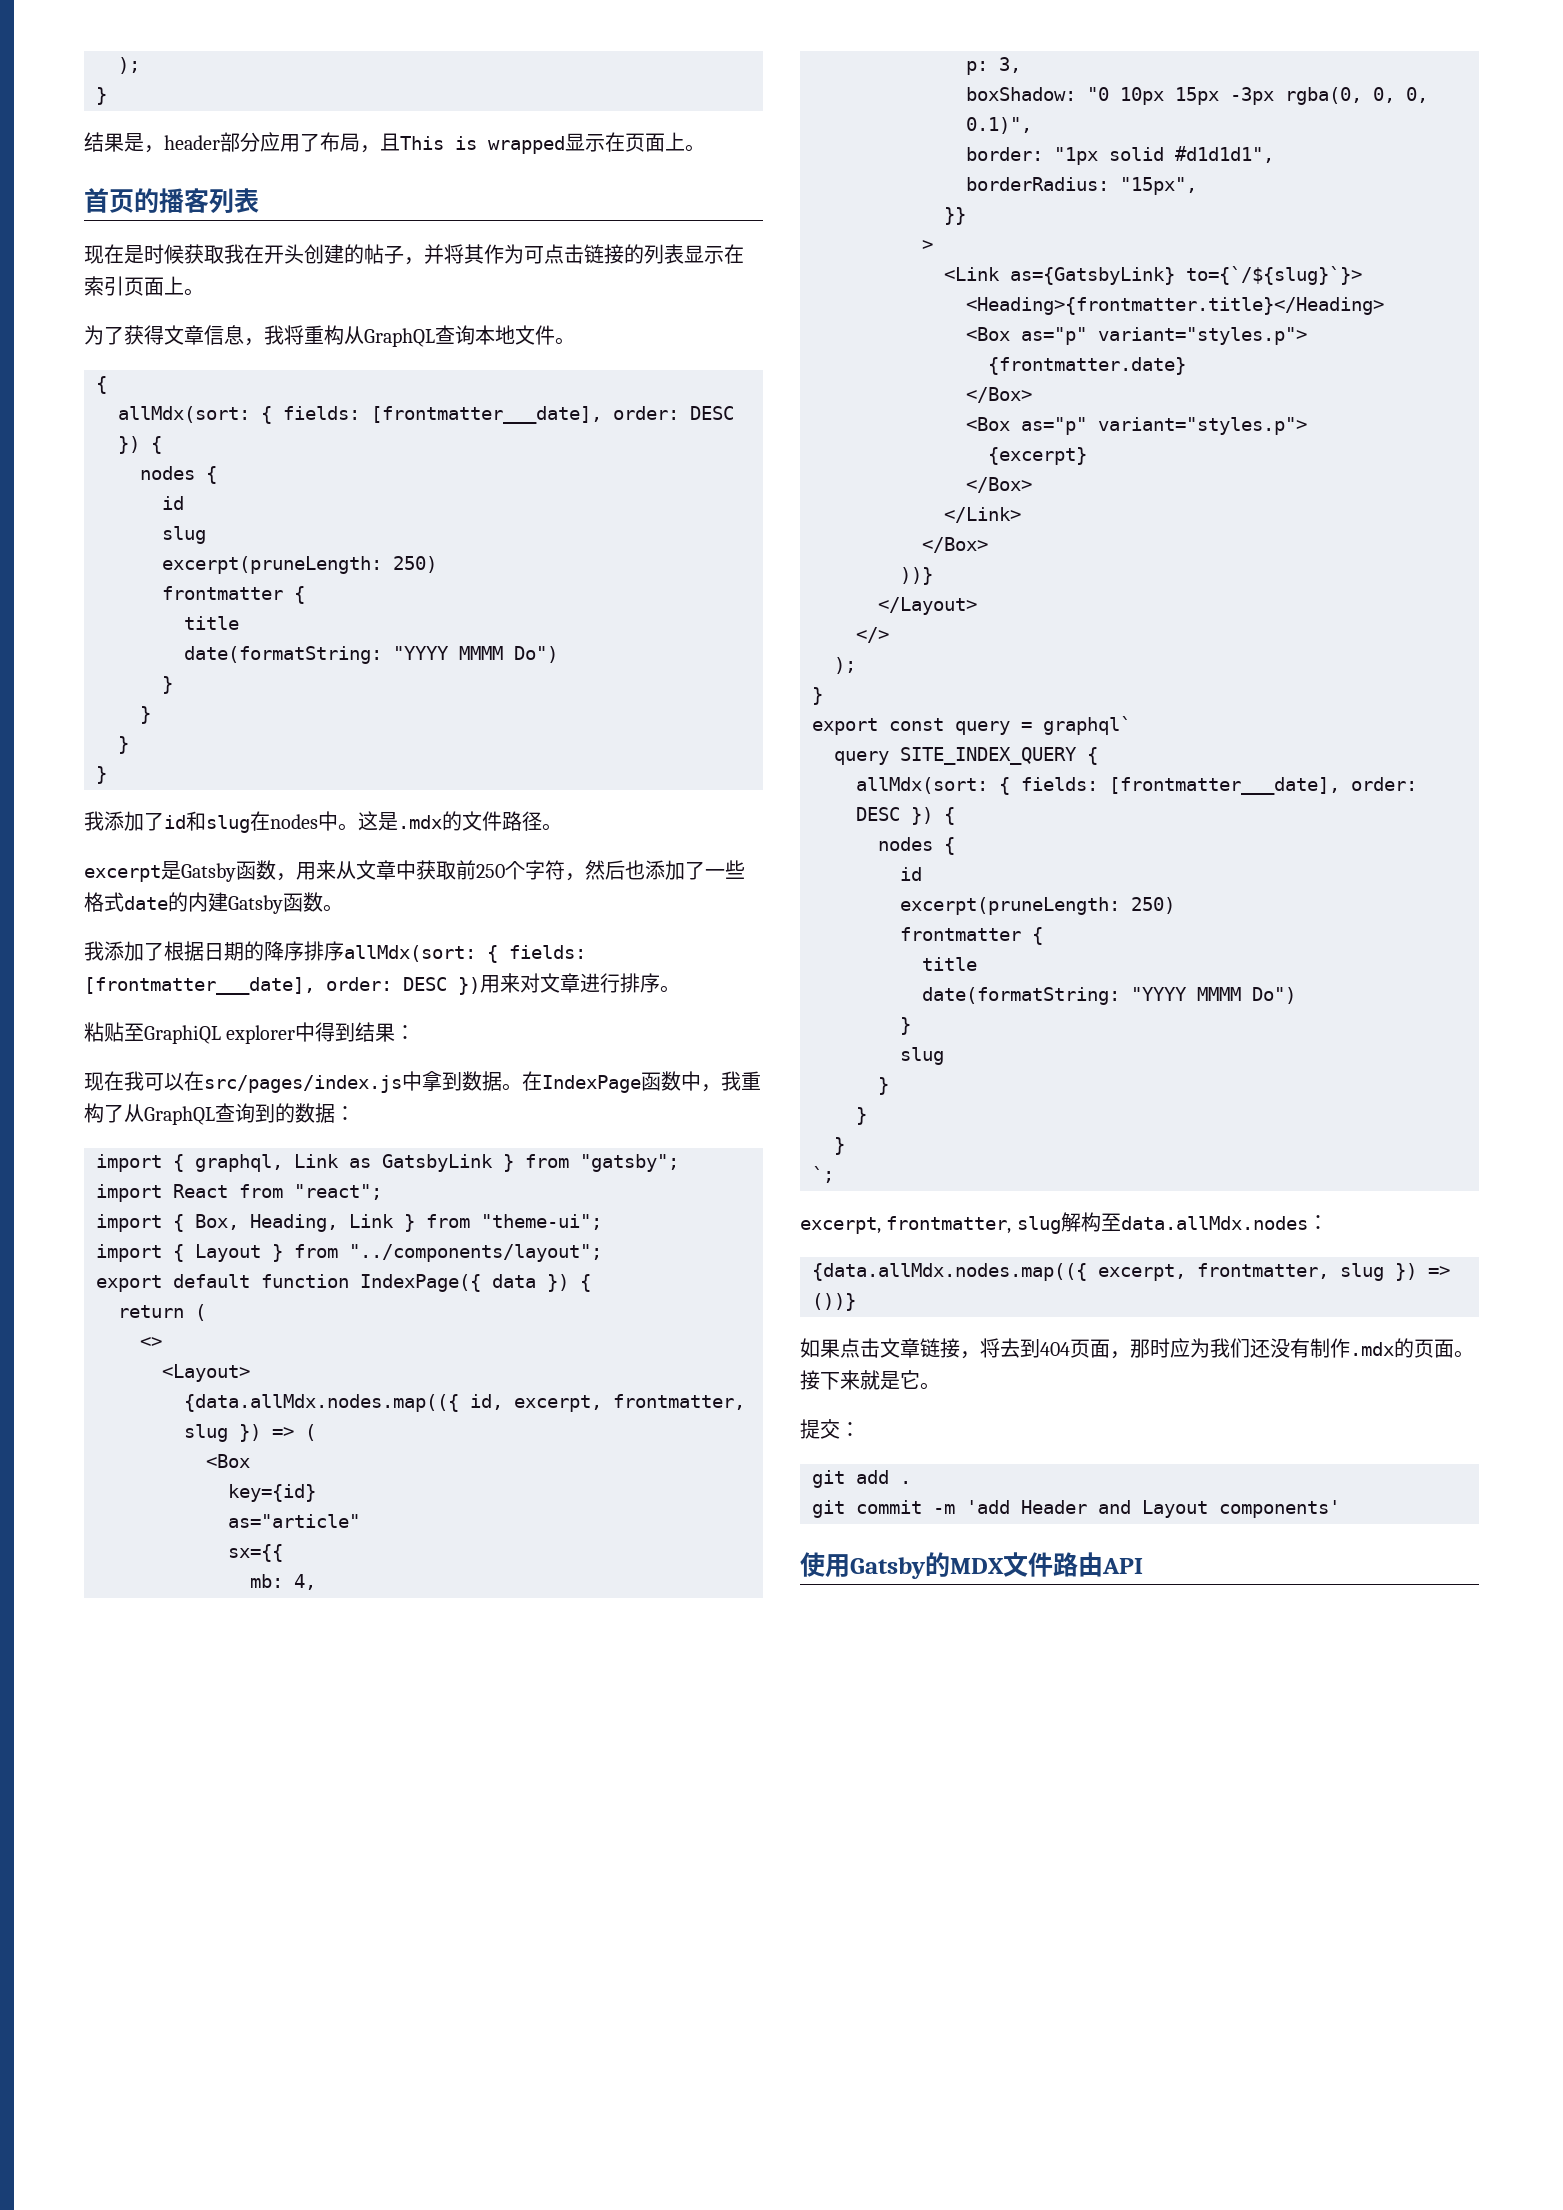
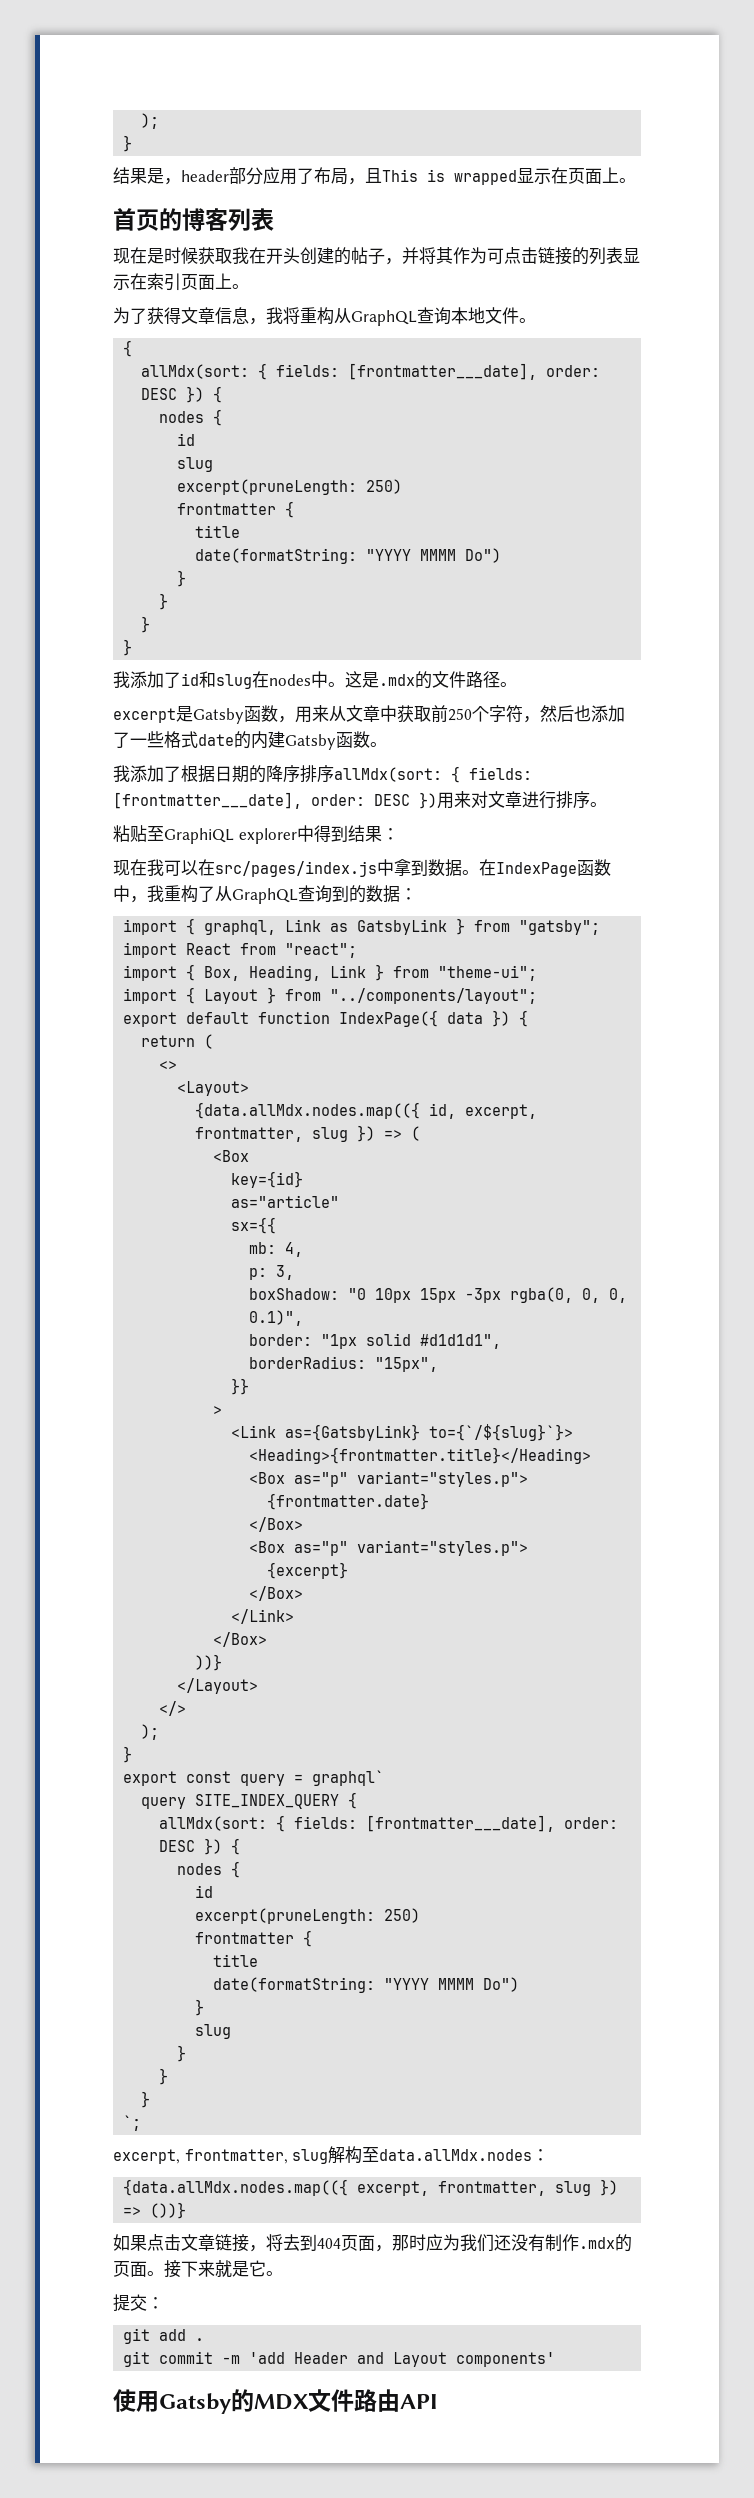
- 首页的播客列表
+ 首页的博客列表

